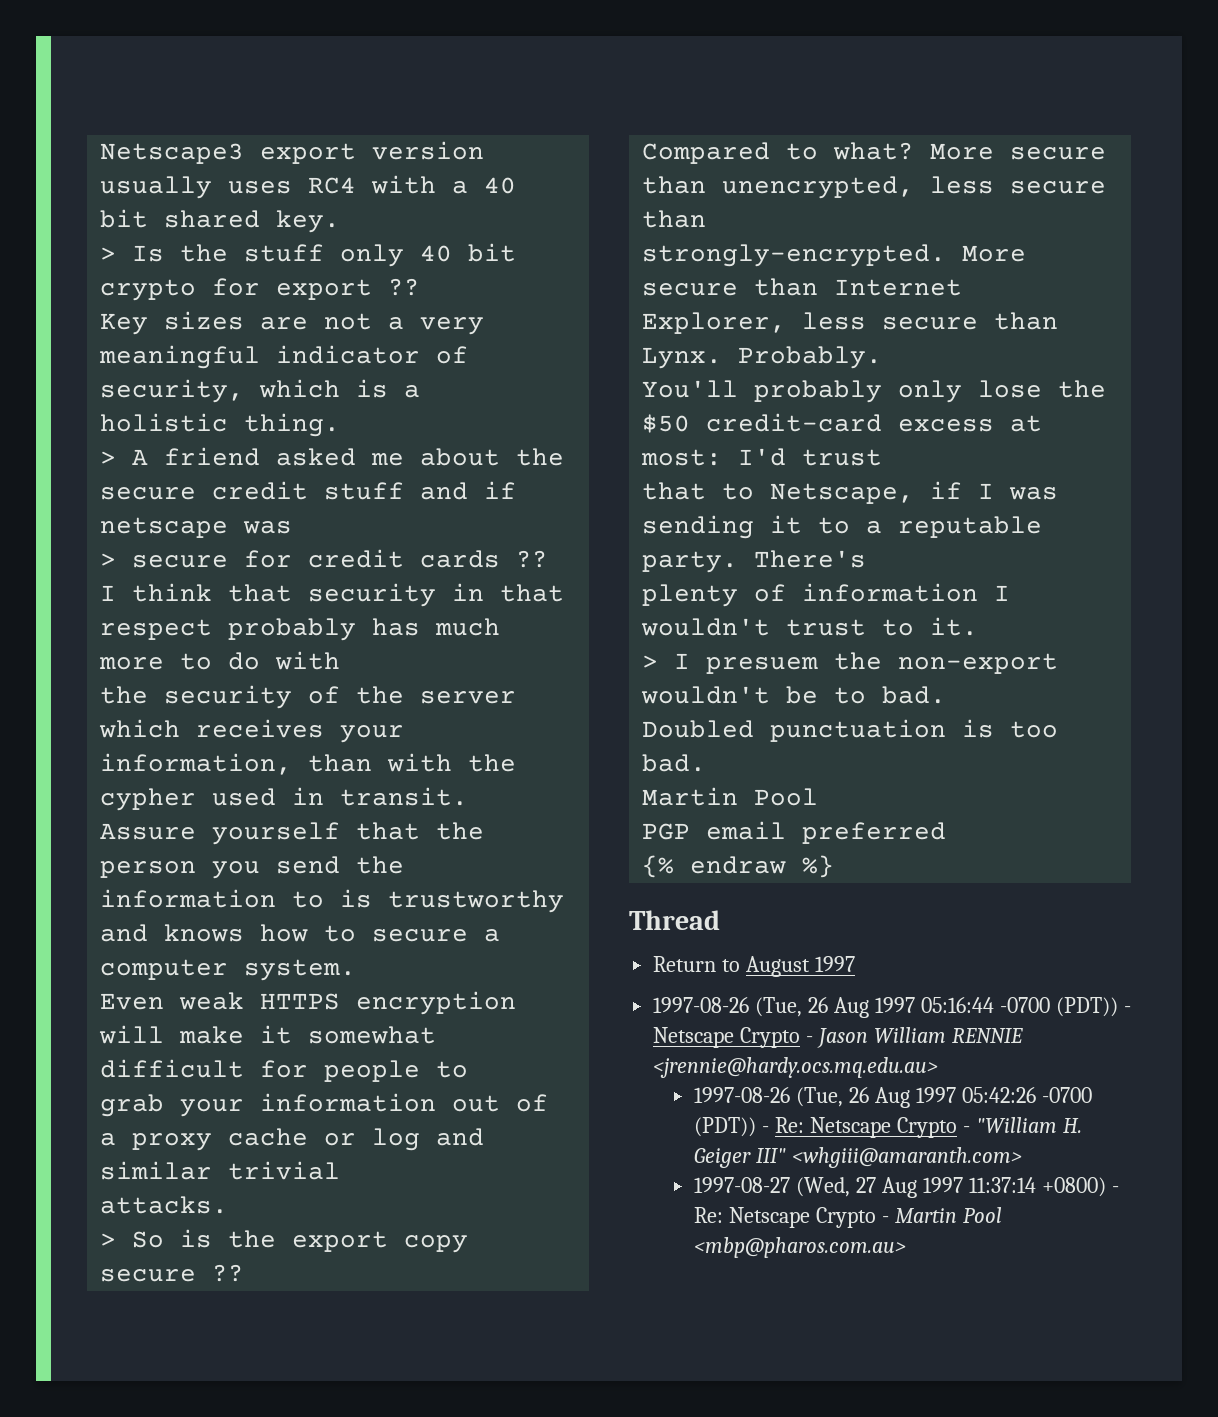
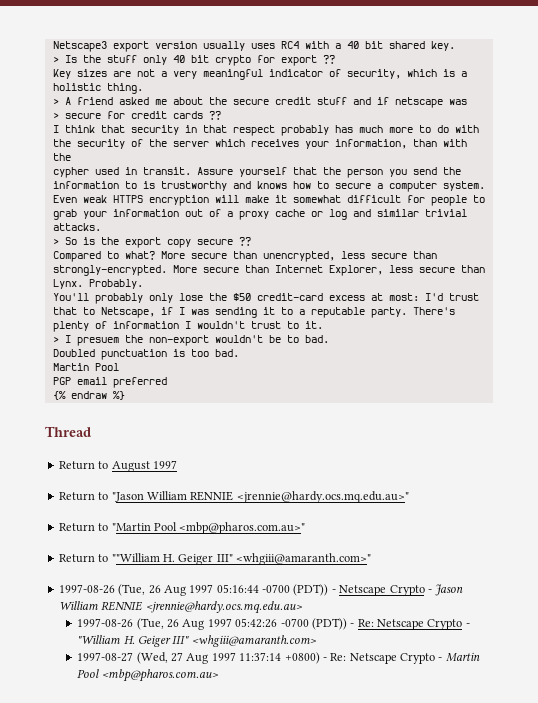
+ Return to "Jason William RENNIE <jrennie@hardy.ocs.mq.edu.au>"
+ Return to "Martin Pool <mbp@pharos.com.au>"
+ Return to ""William H. Geiger III" <whgiii@amaranth.com>"

